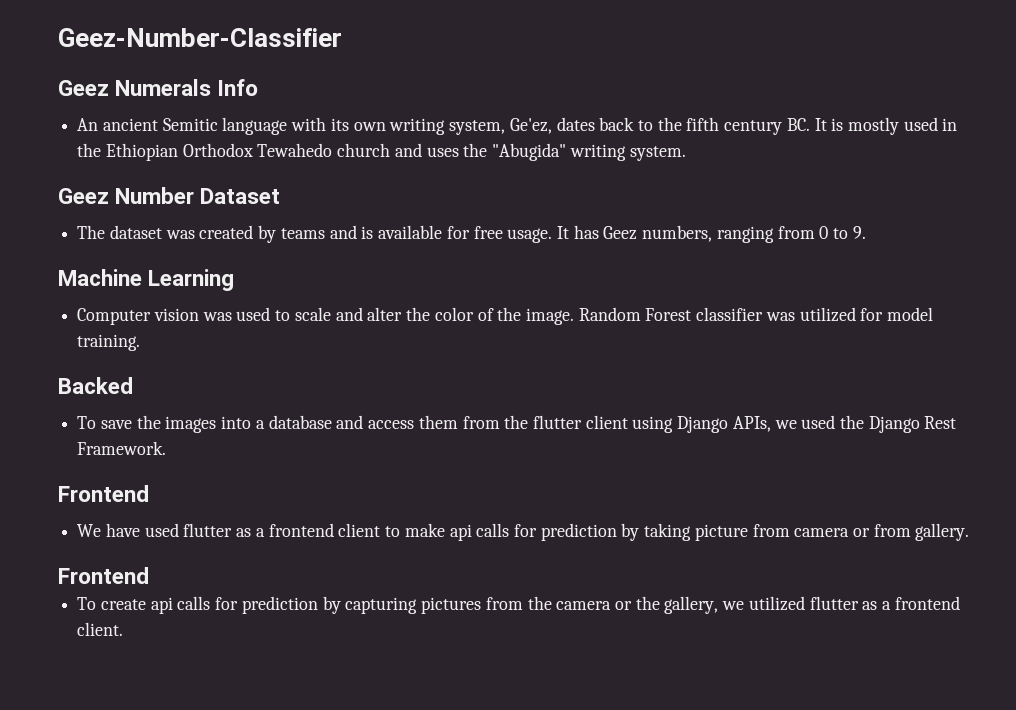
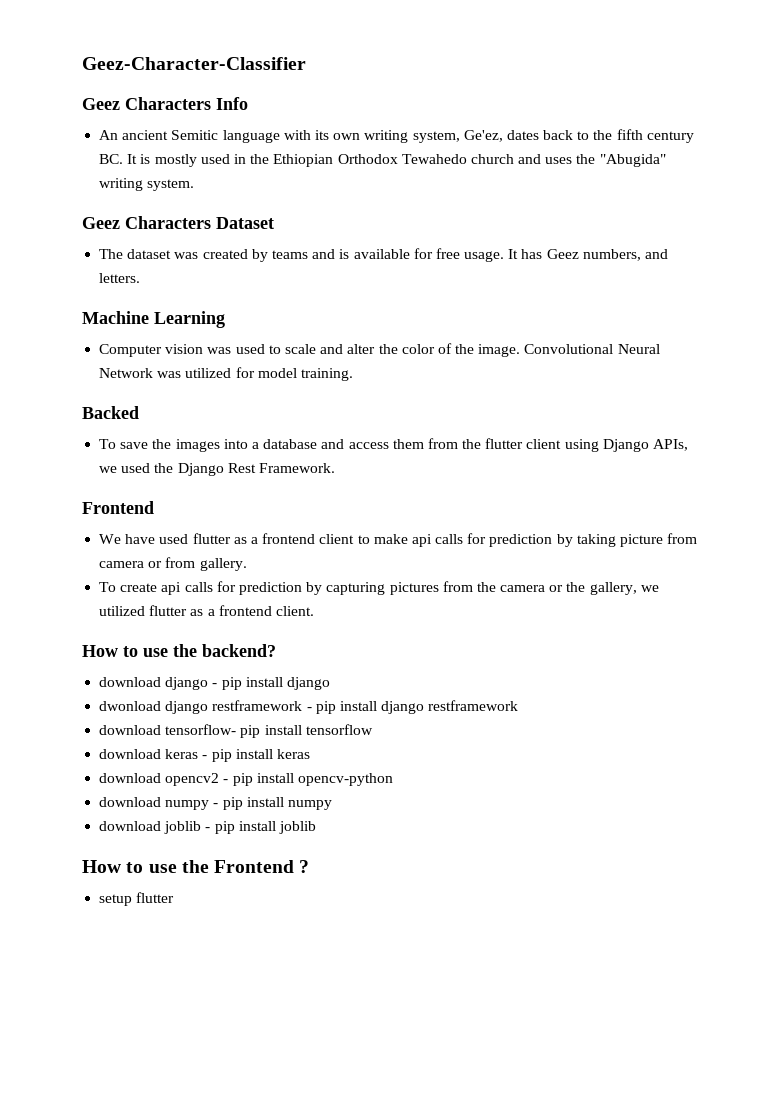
- Geez-Number-Classifier
- Geez Numerals Info
+ Geez-Character-Classifier
+ Geez Characters Info
- Geez Number Dataset
+ Geez Characters Dataset
- It has Geez numbers, ranging from 0 to 9.
+ It has Geez numbers, and letters.
- Random Forest classifier was utilized for model training.
+ Convolutional Neural Network was utilized for model training.
  We have used flutter as a frontend client to make api calls for prediction by taking picture from camera or from gallery.
- Frontend
+ How to use the backend?
+ download django - pip install django
+ dwonload django restframework - pip install django restframework
+ download tensorflow- pip install tensorflow
+ download keras - pip install keras
+ download opencv2 - pip install opencv-python
+ download numpy - pip install numpy
+ download joblib - pip install joblib
+ How to use the Frontend ?
+ setup flutter

